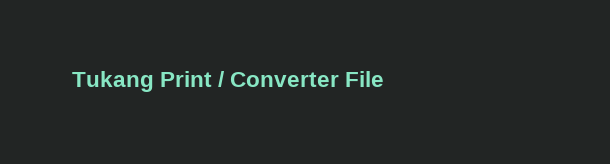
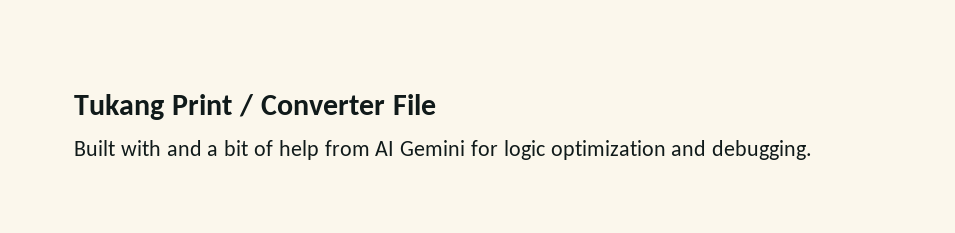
+ Built with and a bit of help from AI Gemini for logic optimization and debugging.

